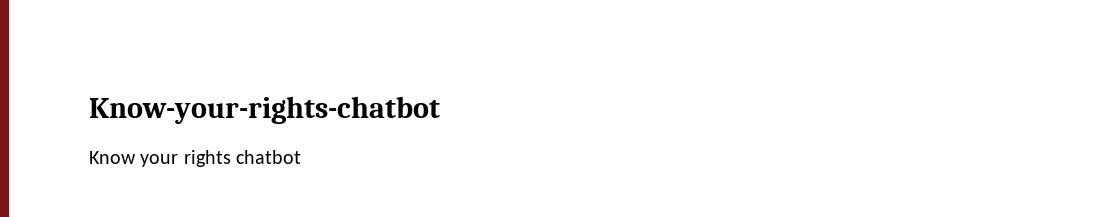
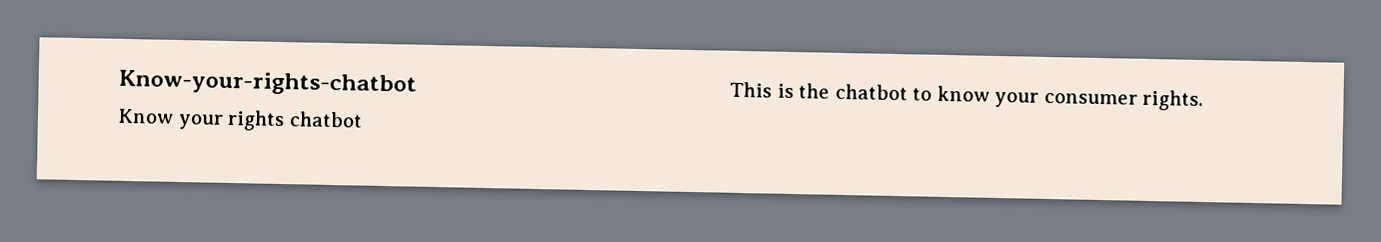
+ This is the chatbot to know your consumer rights.

